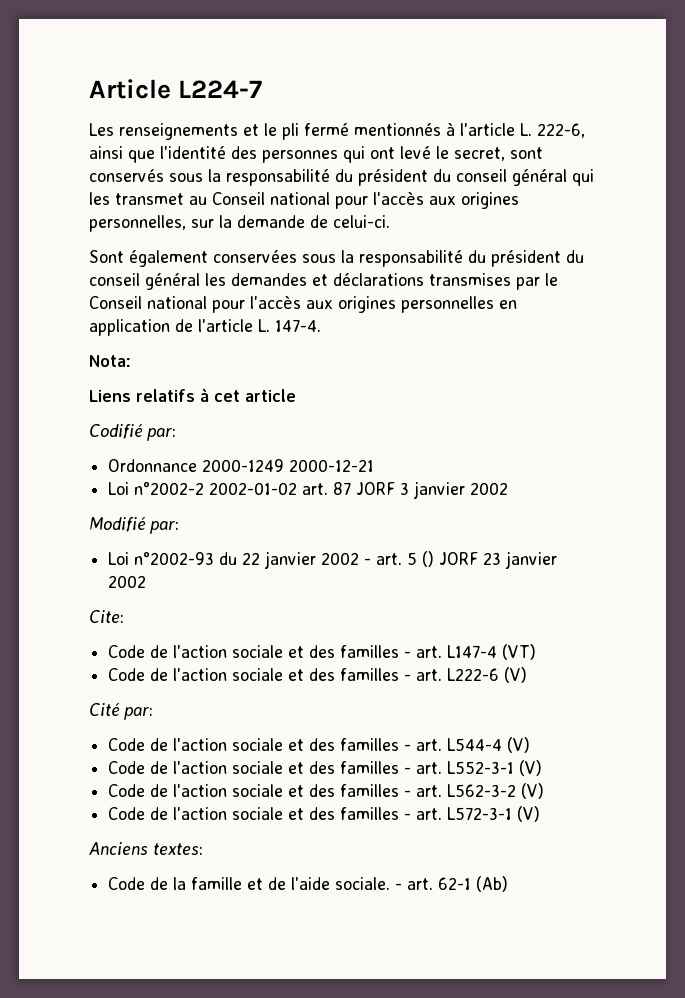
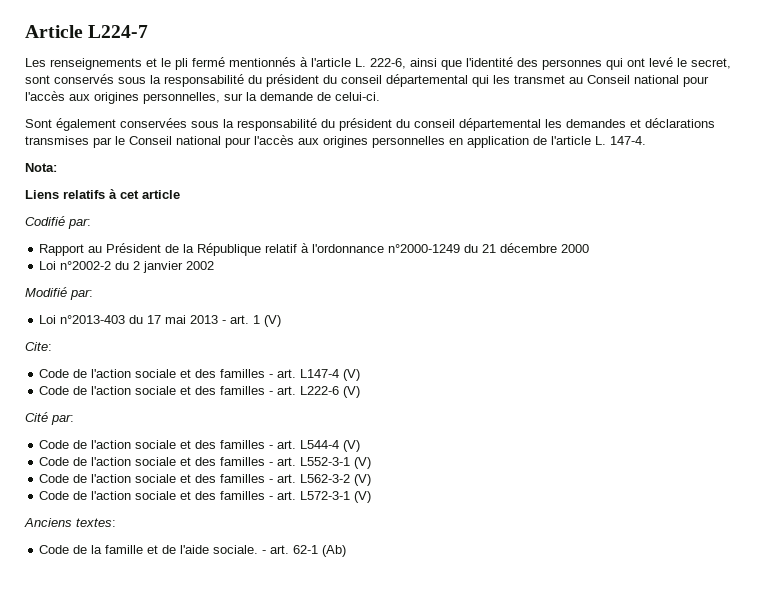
- Les renseignements et le pli fermé mentionnés à l'article L. 222-6, ainsi que l'identité des personnes qui ont levé le secret, sont conservés sous la responsabilité du président du conseil général qui les transmet au Conseil national pour l'accès aux origines personnelles, sur la demande de celui-ci.
+ Les renseignements et le pli fermé mentionnés à l'article L. 222-6, ainsi que l'identité des personnes qui ont levé le secret, sont conservés sous la responsabilité du président du conseil départemental qui les transmet au Conseil national pour l'accès aux origines personnelles, sur la demande de celui-ci.
- Sont également conservées sous la responsabilité du président du conseil général les demandes et déclarations transmises par le Conseil national pour l'accès aux origines personnelles en application de l'article L. 147-4.
+ Sont également conservées sous la responsabilité du président du conseil départemental les demandes et déclarations transmises par le Conseil national pour l'accès aux origines personnelles en application de l'article L. 147-4.
- Ordonnance 2000-1249 2000-12-21
- Loi n°2002-2 2002-01-02 art. 87 JORF 3 janvier 2002
+ Rapport au Président de la République relatif à l'ordonnance n°2000-1249 du 21 décembre 2000
+ Loi n°2002-2 du 2 janvier 2002
- Loi n°2002-93 du 22 janvier 2002 - art. 5 () JORF 23 janvier 2002
+ Loi n°2013-403 du 17 mai 2013 - art. 1 (V)
- Code de l'action sociale et des familles - art. L147-4 (VT)
+ Code de l'action sociale et des familles - art. L147-4 (V)

